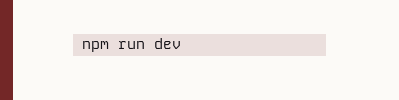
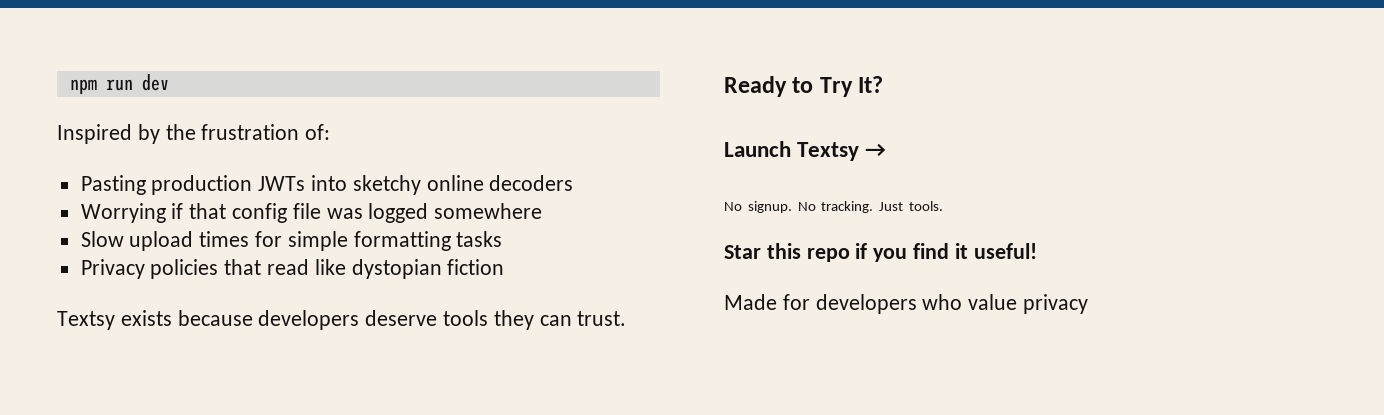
+ Inspired by the frustration of:
+ Pasting production JWTs into sketchy online decoders
+ Worrying if that config file was logged somewhere
+ Slow upload times for simple formatting tasks
+ Privacy policies that read like dystopian fiction
+ Textsy exists because developers deserve tools they can trust.
+ Ready to Try It?
+ Launch Textsy →
+ No signup. No tracking. Just tools.
+ Star this repo if you find it useful!
+ Made for developers who value privacy

